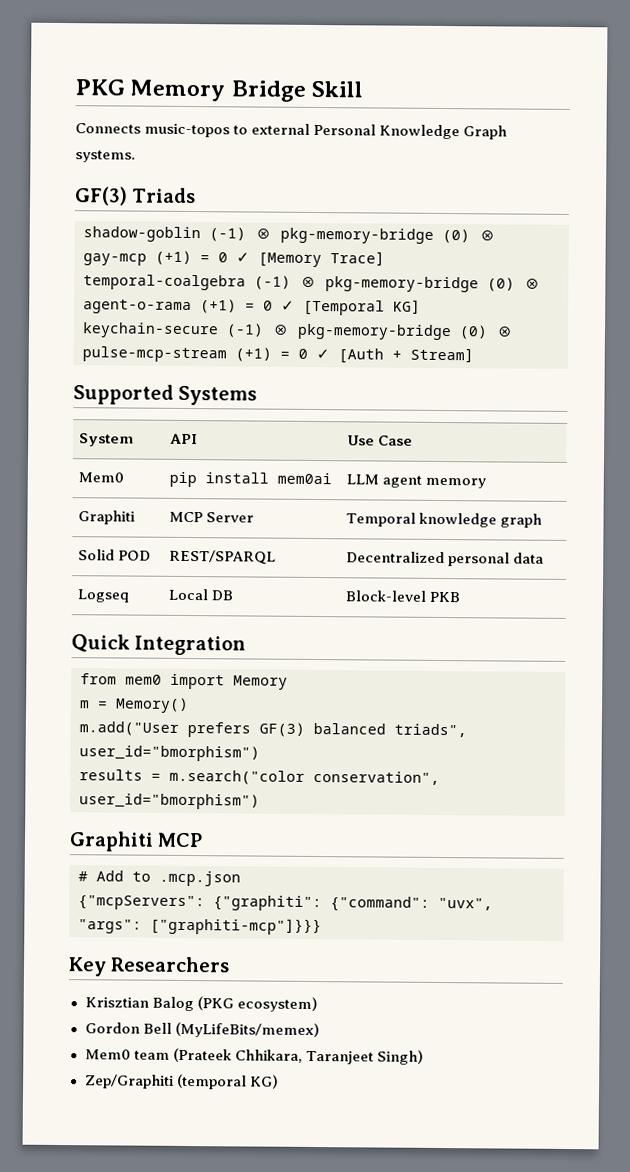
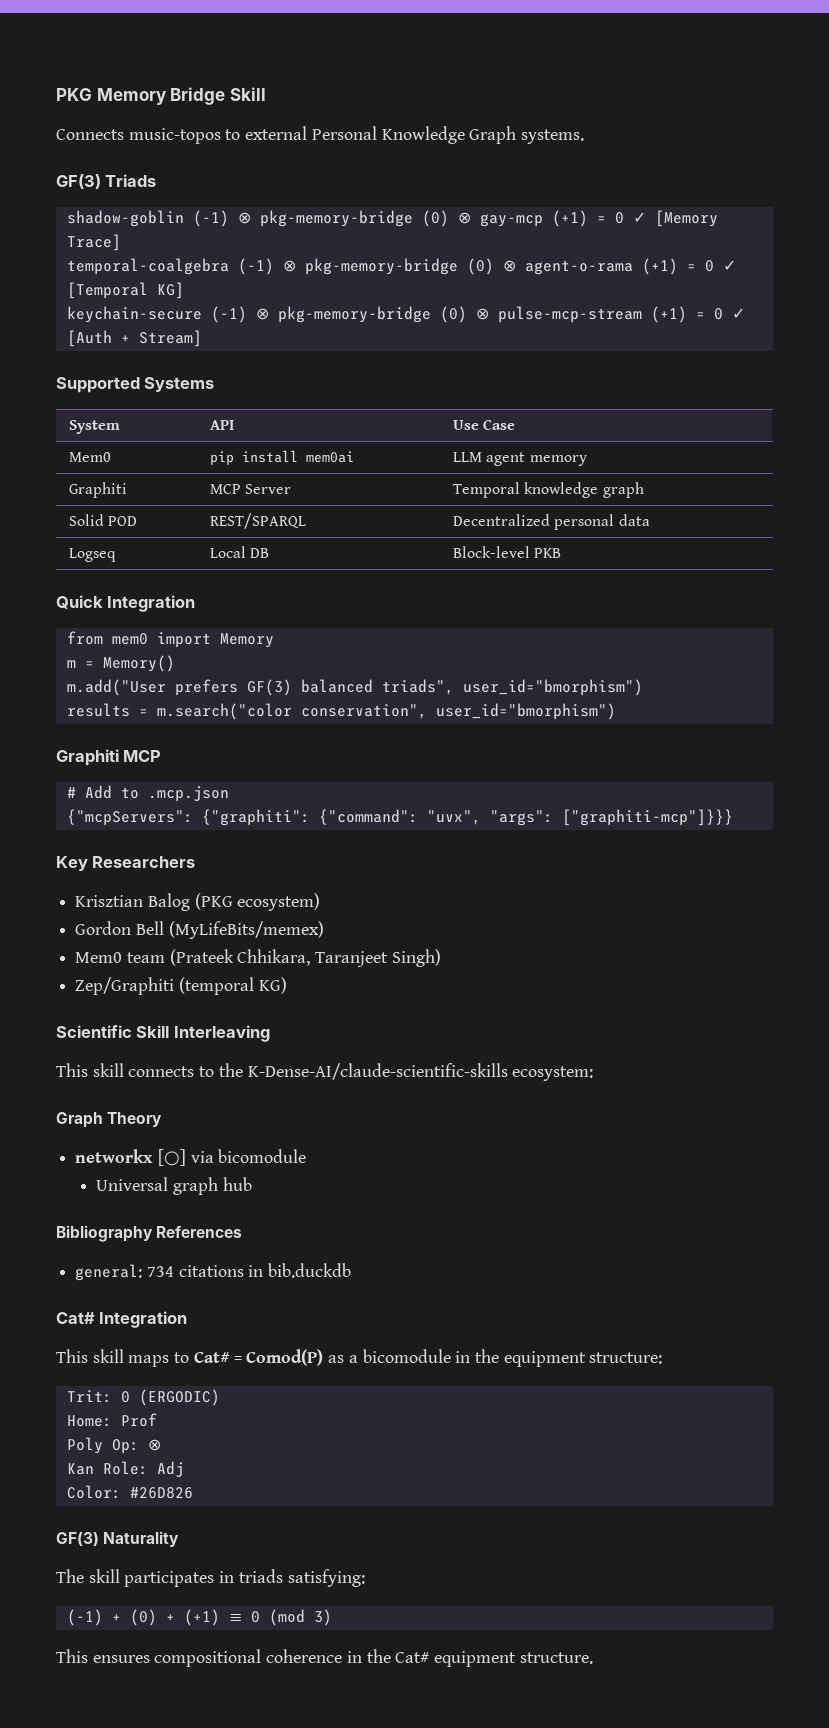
+ Scientific Skill Interleaving
+ This skill connects to the K-Dense-AI/claude-scientific-skills ecosystem:
+ Graph Theory
+ networkx [○] via bicomodule
+ Universal graph hub
+ Bibliography References
+ general: 734 citations in bib.duckdb
+ Cat# Integration
+ This skill maps to Cat# = Comod(P) as a bicomodule in the equipment structure:
+ Trit: 0 (ERGODIC)
+ Home: Prof
+ Poly Op: ⊗
+ Kan Role: Adj
+ Color: #26D826
+ GF(3) Naturality
+ The skill participates in triads satisfying:
+ (-1) + (0) + (+1) ≡ 0 (mod 3)
+ This ensures compositional coherence in the Cat# equipment structure.

